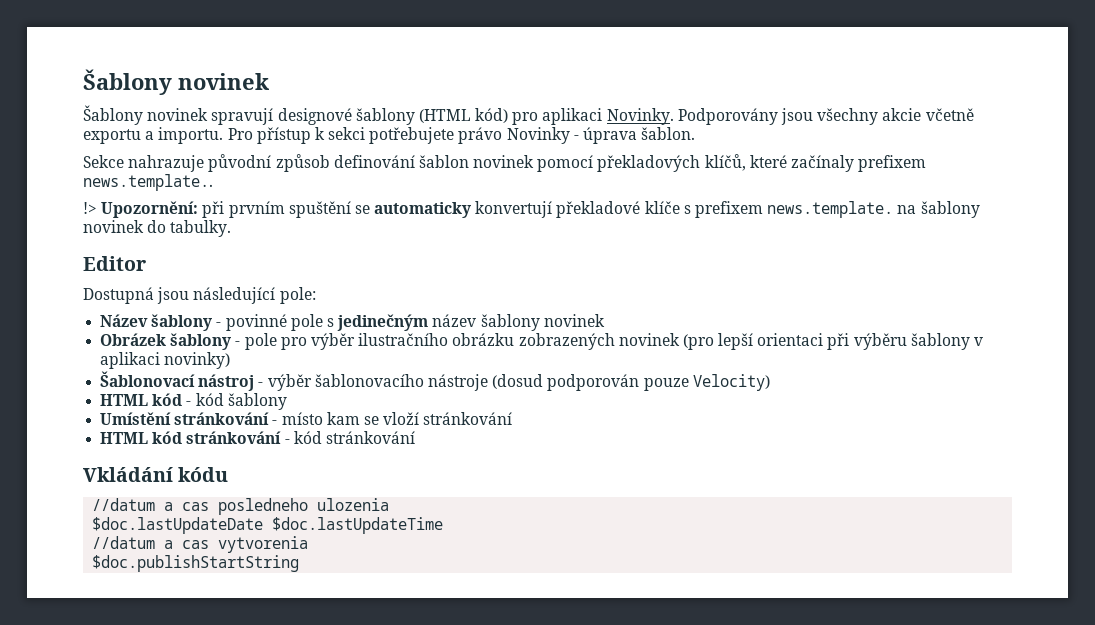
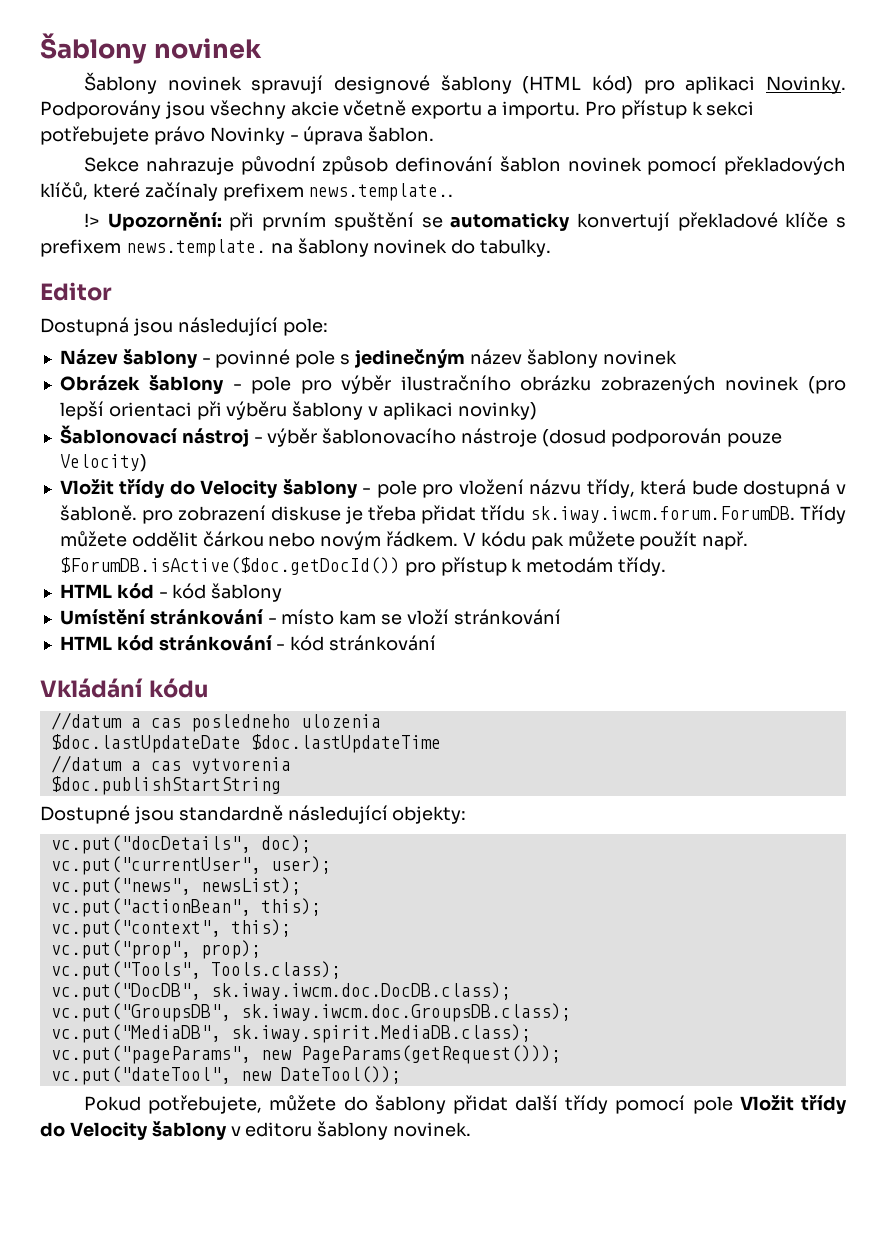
+ Vložit třídy do Velocity šablony - pole pro vložení názvu třídy, která bude dostupná v šabloně. pro zobrazení diskuse je třeba přidat třídu sk.iway.iwcm.forum.ForumDB. Třídy můžete oddělit čárkou nebo novým řádkem. V kódu pak můžete použít např. $ForumDB.isActive($doc.getDocId()) pro přístup k metodám třídy.
+ Dostupné jsou standardně následující objekty:
+ vc.put("docDetails", doc);
+ vc.put("currentUser", user);
+ vc.put("news", newsList);
+ vc.put("actionBean", this);
+ vc.put("context", this);
+ vc.put("prop", prop);
+ vc.put("Tools", Tools.class);
+ vc.put("DocDB", sk.iway.iwcm.doc.DocDB.class);
+ vc.put("GroupsDB", sk.iway.iwcm.doc.GroupsDB.class);
+ vc.put("MediaDB", sk.iway.spirit.MediaDB.class);
+ vc.put("pageParams", new PageParams(getRequest()));
+ vc.put("dateTool", new DateTool());
+ Pokud potřebujete, můžete do šablony přidat další třídy pomocí pole Vložit třídy do Velocity šablony v editoru šablony novinek.

